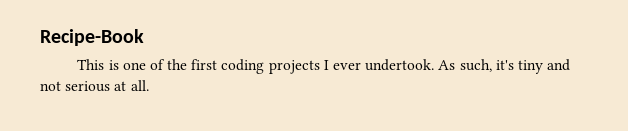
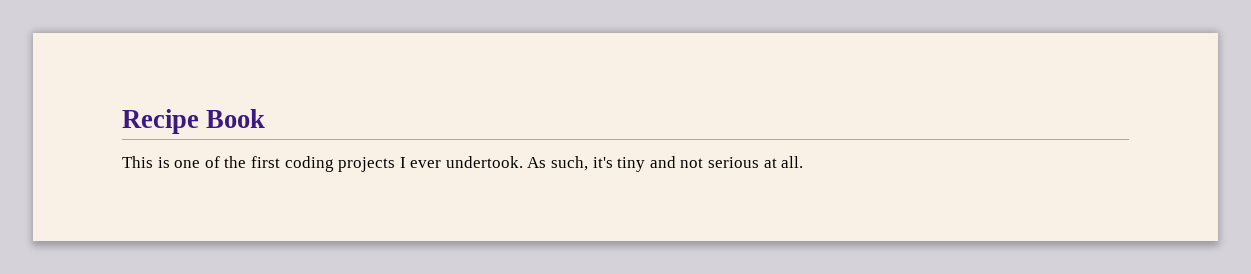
- Recipe-Book
+ Recipe Book

